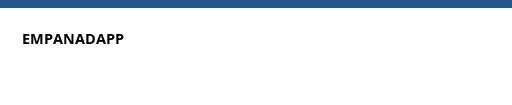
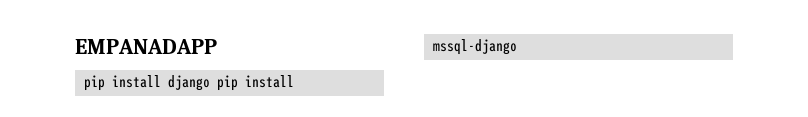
+ pip install django pip install mssql-django

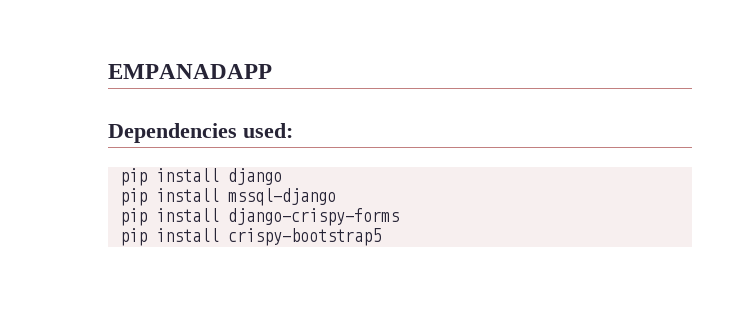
+ Dependencies used:
- pip install django pip install mssql-django
+ pip install django
+ pip install mssql-django
+ pip install django-crispy-forms
+ pip install crispy-bootstrap5

